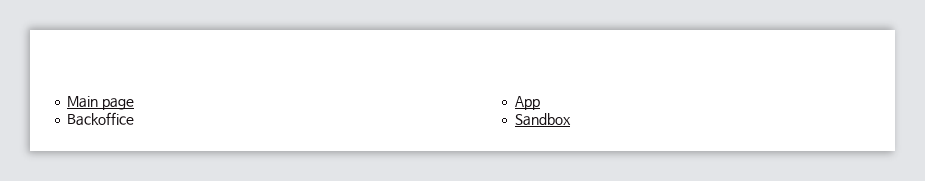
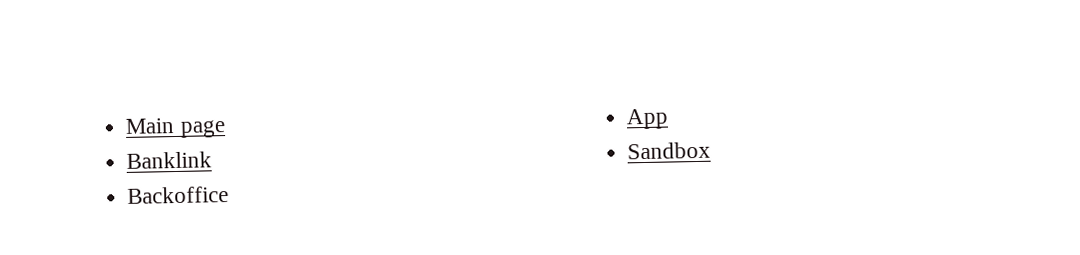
+ Banklink

